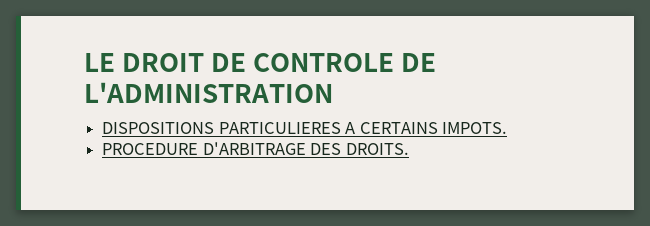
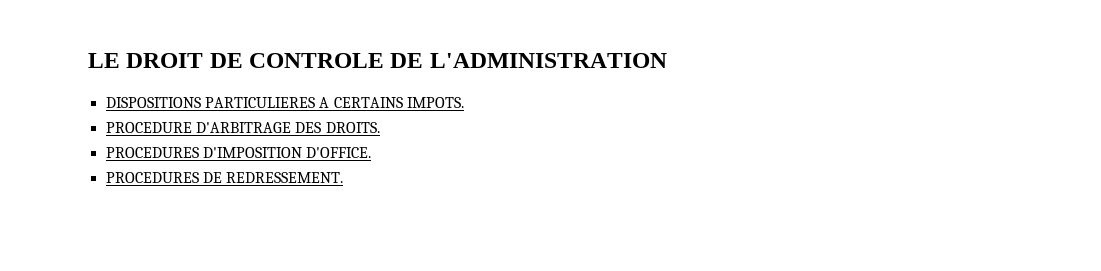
+ PROCEDURES D'IMPOSITION D'OFFICE.
+ PROCEDURES DE REDRESSEMENT.

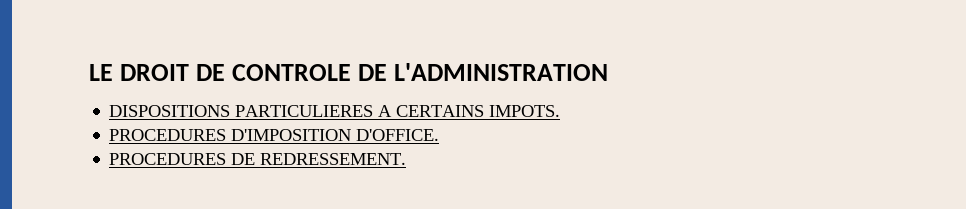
- PROCEDURE D'ARBITRAGE DES DROITS.

